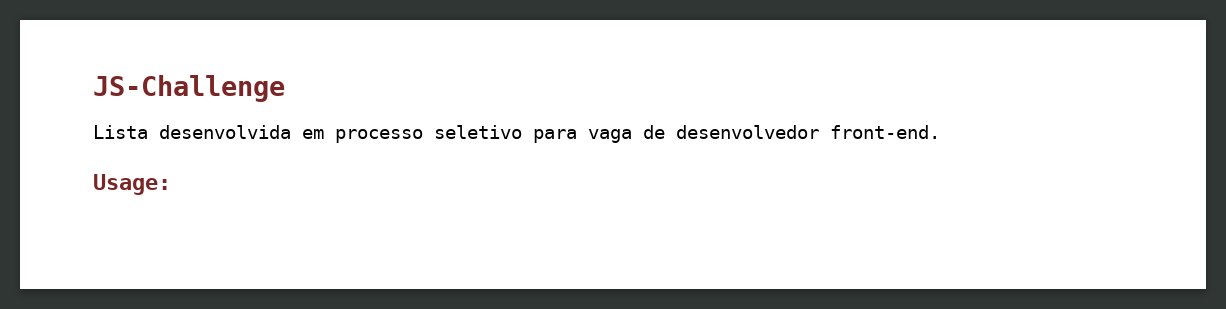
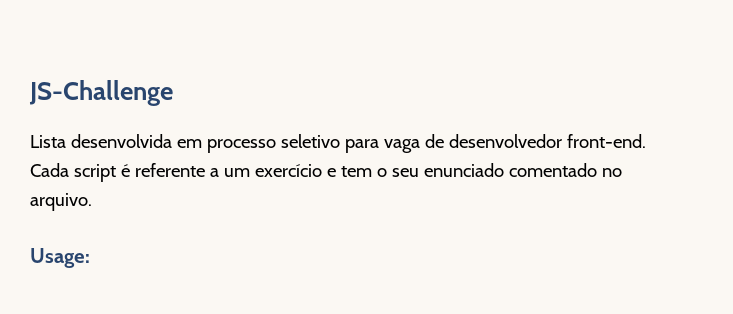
+ Cada script é referente a um exercício e tem o seu enunciado comentado no arquivo.

